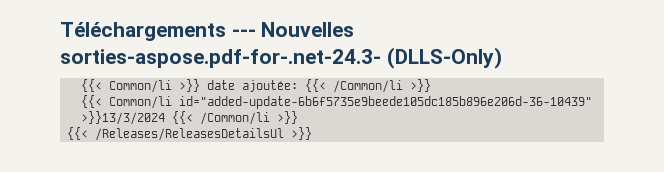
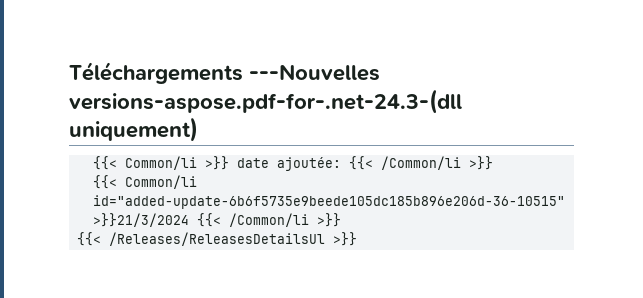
- Téléchargements --- Nouvelles sorties-aspose.pdf-for-.net-24.3- (DLLS-Only)
+ Téléchargements ---Nouvelles versions-aspose.pdf-for-.net-24.3-(dll uniquement)
- {{< Common/li id="added-update-6b6f5735e9beede105dc185b896e206d-36-10439" >}}13/3/2024 {{< /Common/li >}}
+ {{< Common/li id="added-update-6b6f5735e9beede105dc185b896e206d-36-10515" >}}21/3/2024 {{< /Common/li >}}

